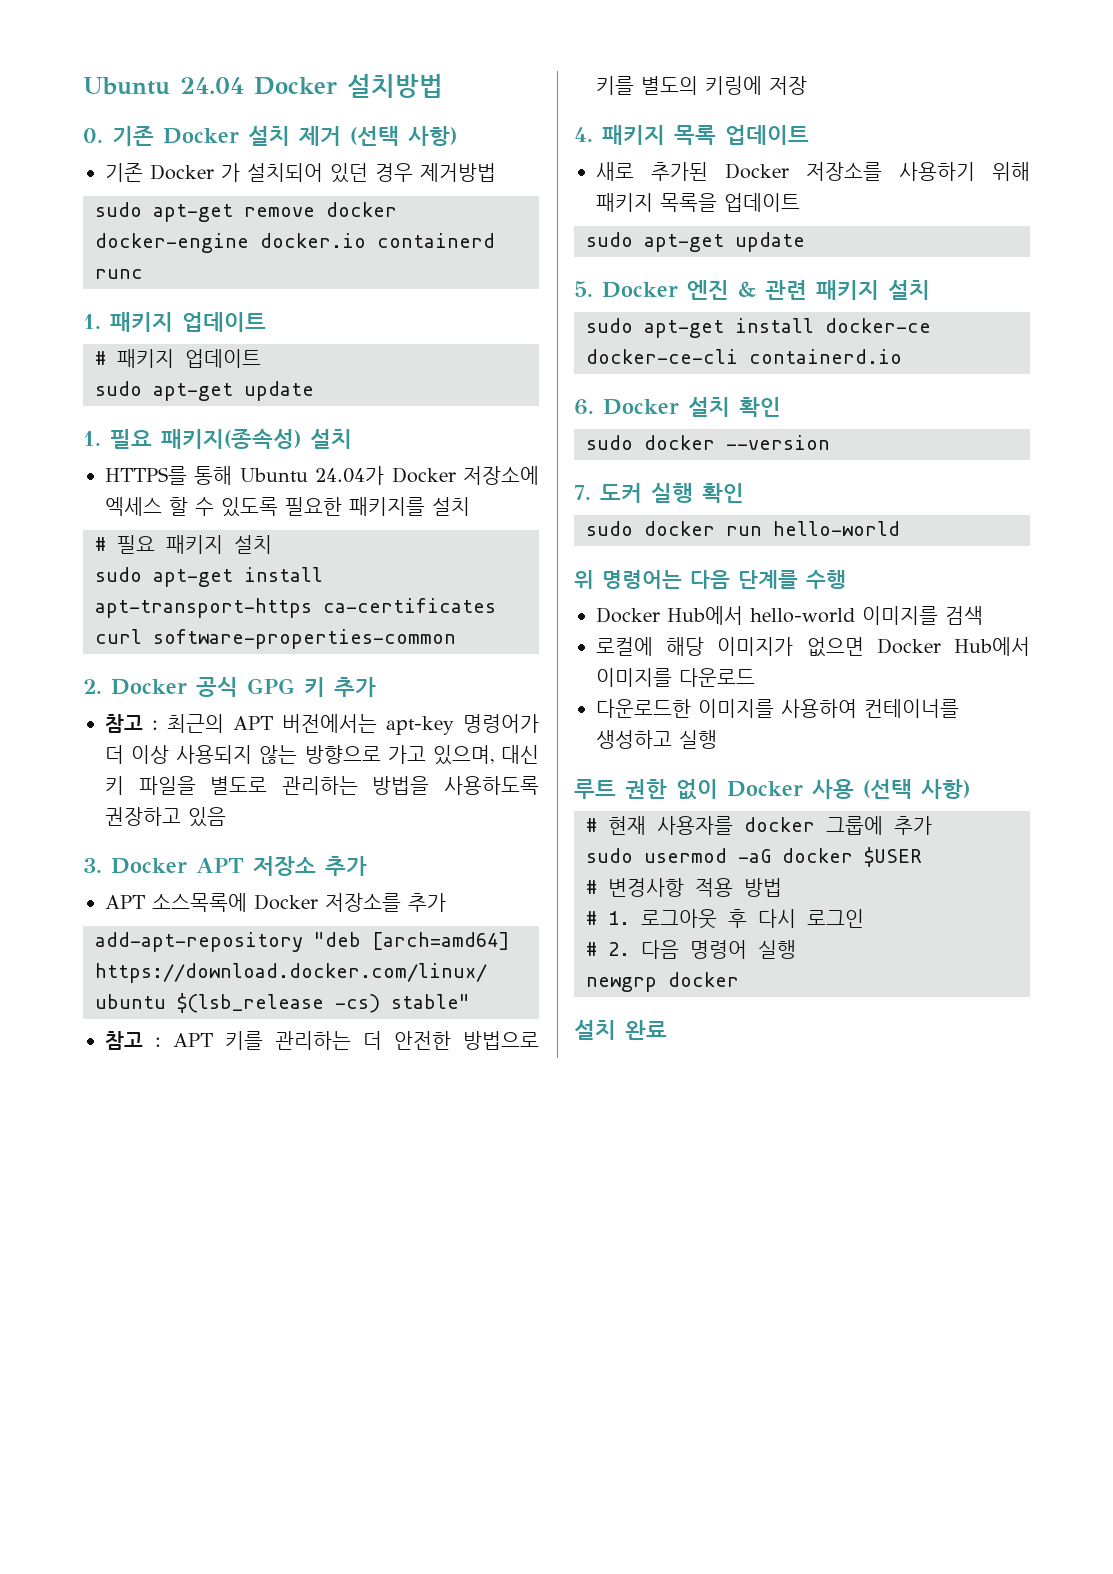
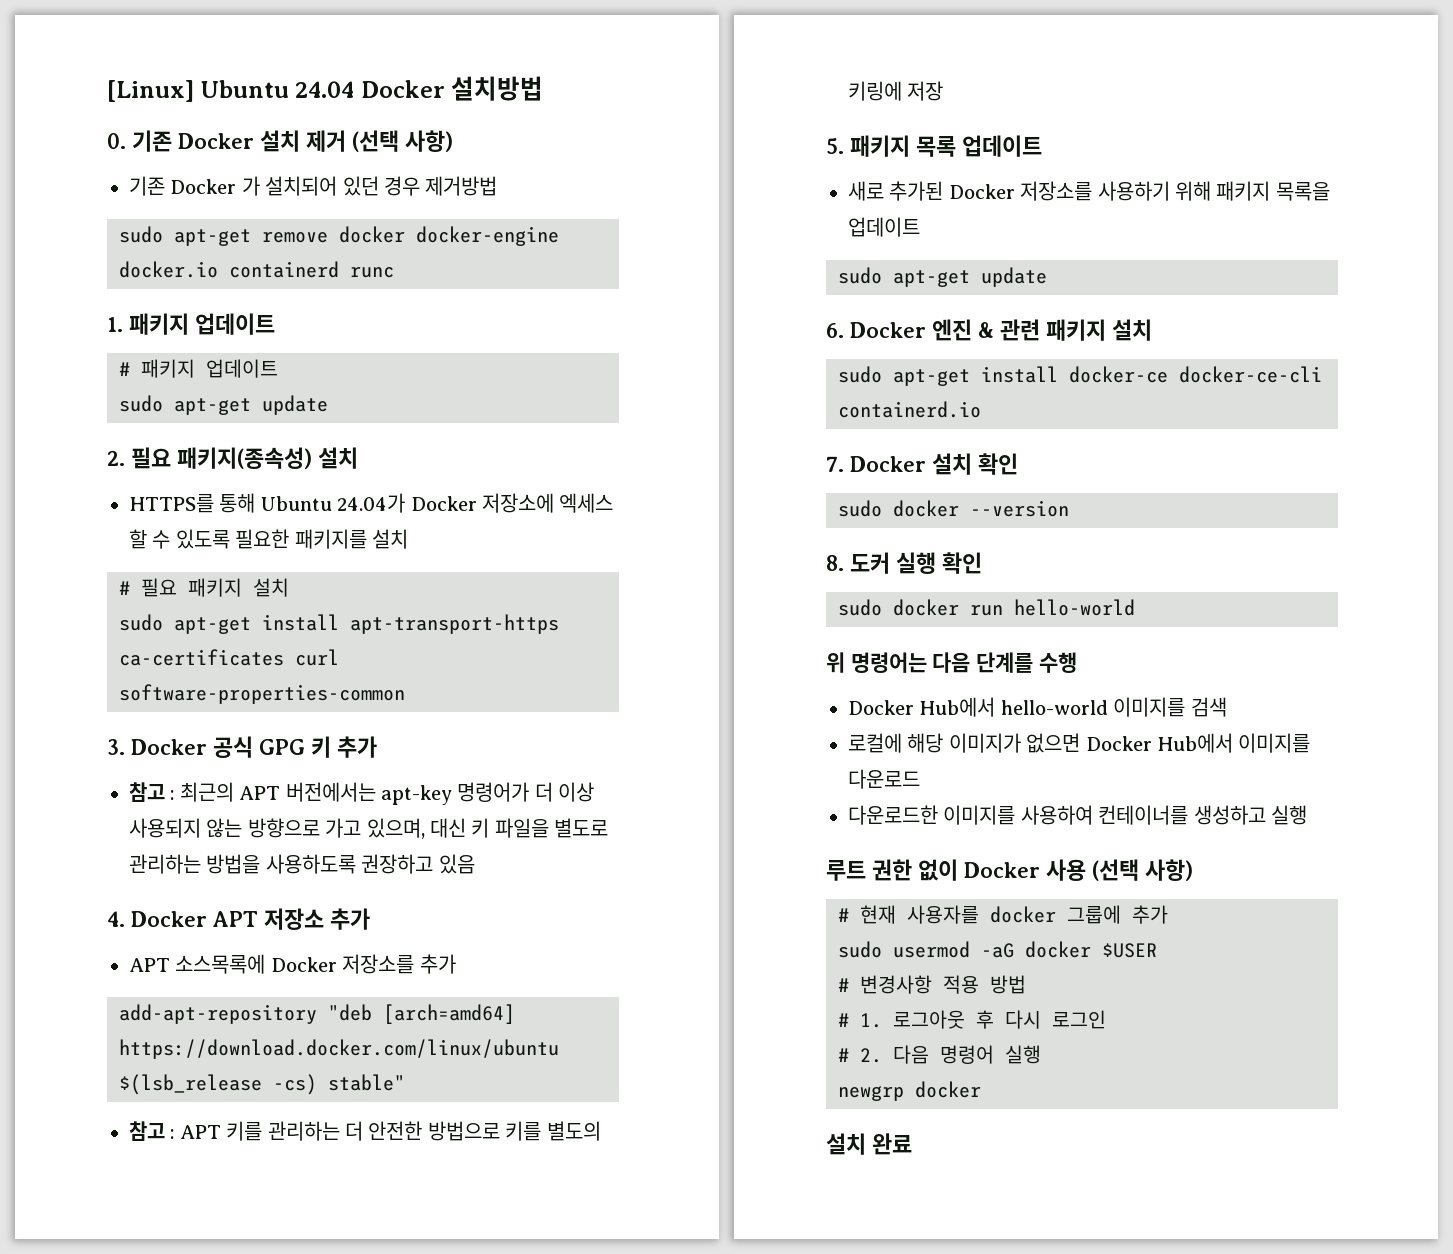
- Ubuntu 24.04 Docker 설치방법
+ [Linux] Ubuntu 24.04 Docker 설치방법
- 1. 필요 패키지(종속성) 설치
+ 2. 필요 패키지(종속성) 설치
- 2. Docker 공식 GPG 키 추가
+ 3. Docker 공식 GPG 키 추가
- 3. Docker APT 저장소 추가
+ 4. Docker APT 저장소 추가
- 4. 패키지 목록 업데이트
+ 5. 패키지 목록 업데이트
- 5. Docker 엔진 & 관련 패키지 설치
+ 6. Docker 엔진 & 관련 패키지 설치
- 6. Docker 설치 확인
+ 7. Docker 설치 확인
- 7. 도커 실행 확인
+ 8. 도커 실행 확인

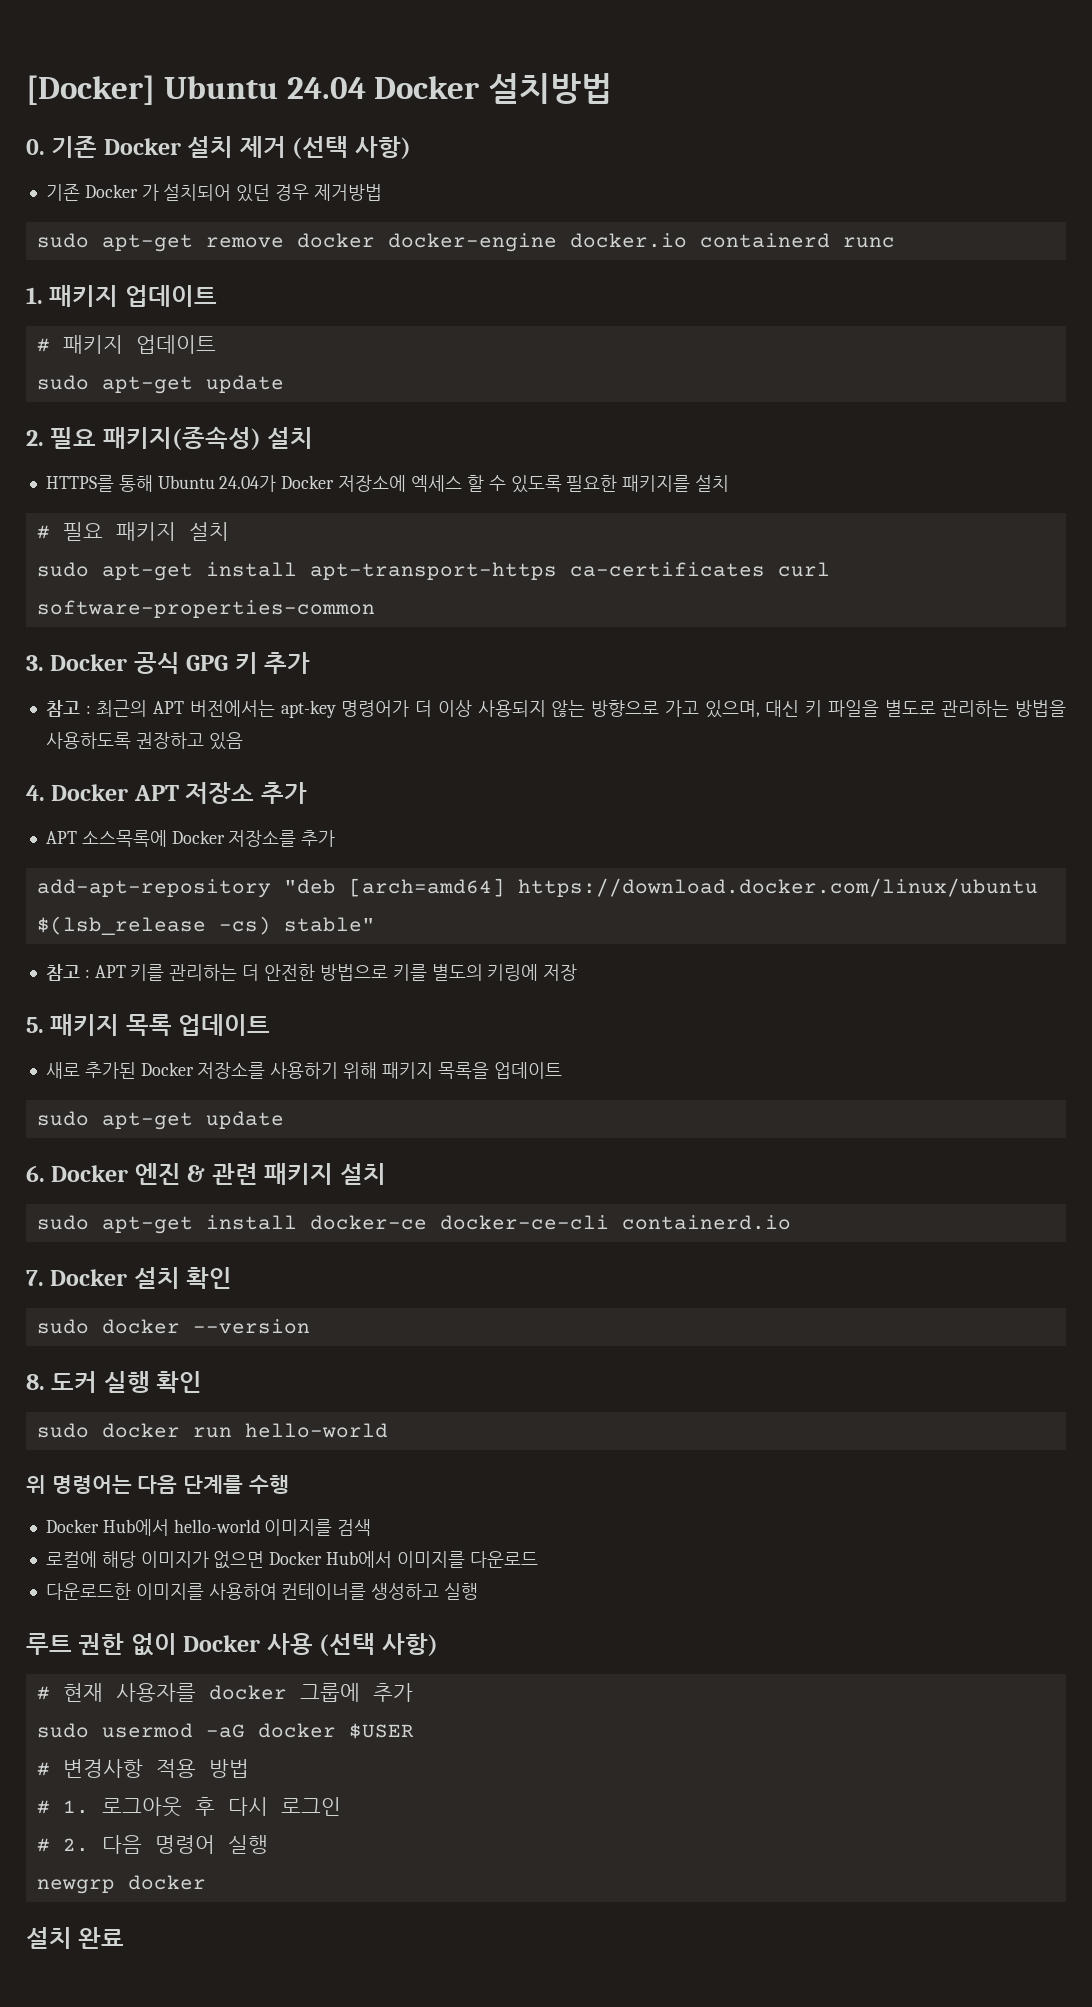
- [Linux] Ubuntu 24.04 Docker 설치방법
+ [Docker] Ubuntu 24.04 Docker 설치방법

